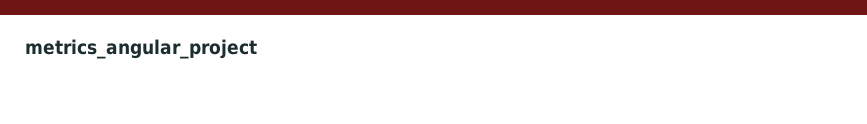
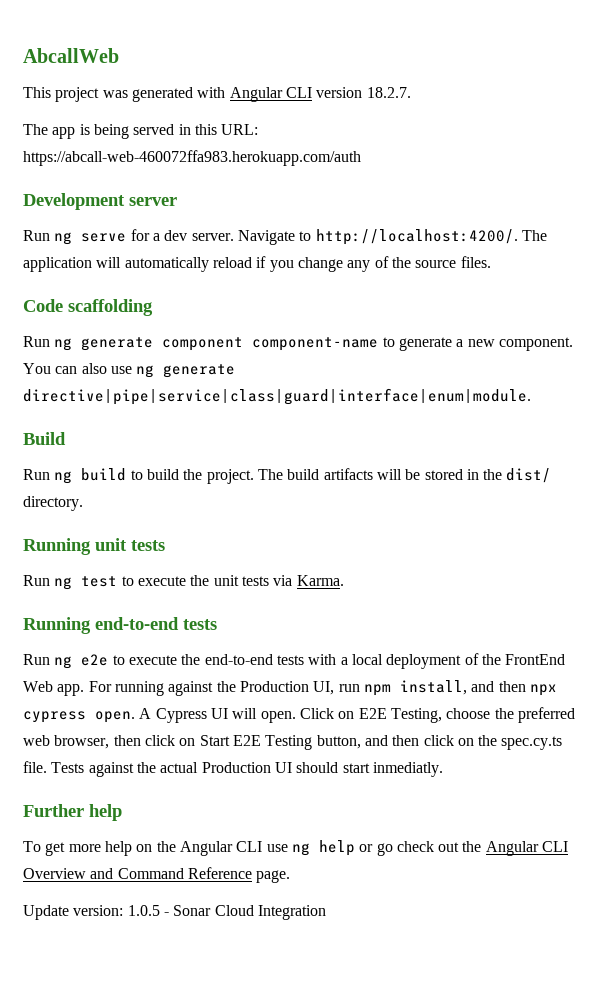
- metrics_angular_project
+ AbcallWeb
+ This project was generated with Angular CLI version 18.2.7.
+ The app is being served in this URL: https://abcall-web-460072ffa983.herokuapp.com/auth
+ Development server
+ Run ng serve for a dev server. Navigate to http://localhost:4200/. The application will automatically reload if you change any of the source files.
+ Code scaffolding
+ Run ng generate component component-name to generate a new component. You can also use ng generate directive|pipe|service|class|guard|interface|enum|module.
+ Build
+ Run ng build to build the project. The build artifacts will be stored in the dist/ directory.
+ Running unit tests
+ Run ng test to execute the unit tests via Karma.
+ Running end-to-end tests
+ Run ng e2e to execute the end-to-end tests with a local deployment of the FrontEnd Web app. For running against the Production UI, run npm install, and then npx cypress open. A Cypress UI will open. Click on E2E Testing, choose the preferred web browser, then click on Start E2E Testing button, and then click on the spec.cy.ts file. Tests against the actual Production UI should start inmediatly.
+ Further help
+ To get more help on the Angular CLI use ng help or go check out the Angular CLI Overview and Command Reference page.
+ Update version: 1.0.5 - Sonar Cloud Integration

